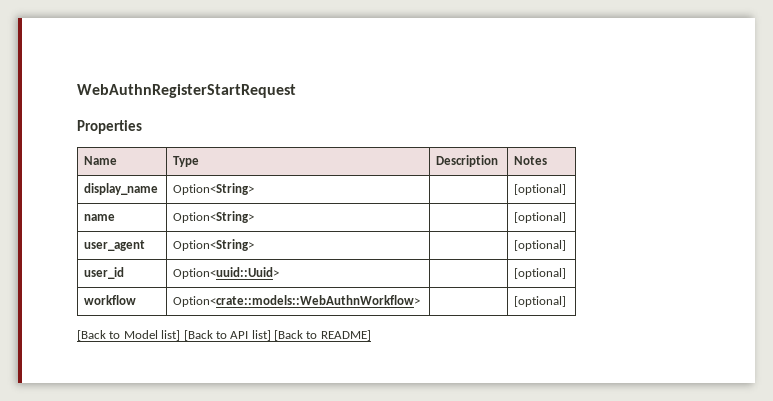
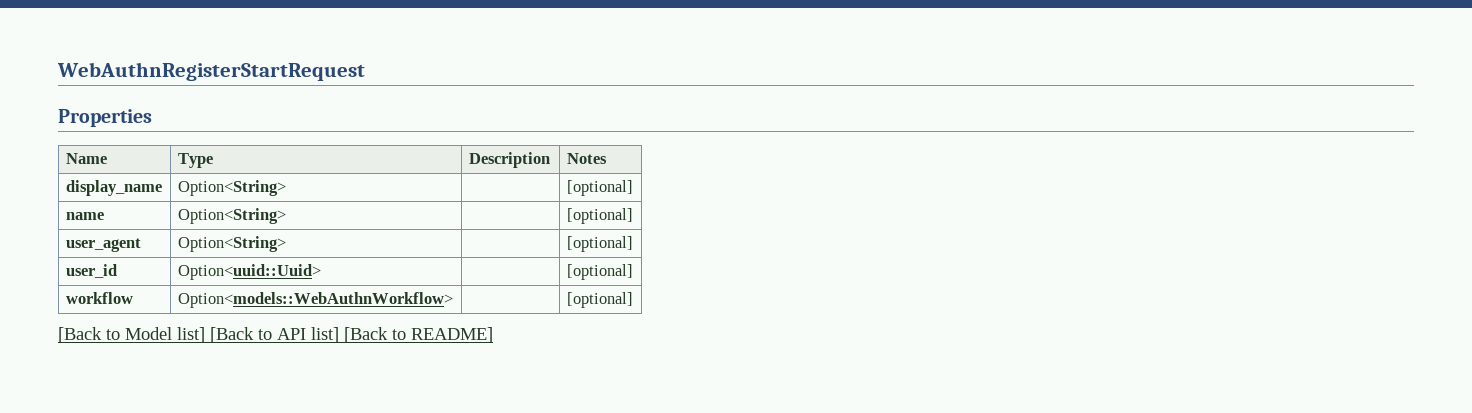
- workflow | Option<crate::models::WebAuthnWorkflow> | | [optional]
+ workflow | Option<models::WebAuthnWorkflow> | | [optional]

